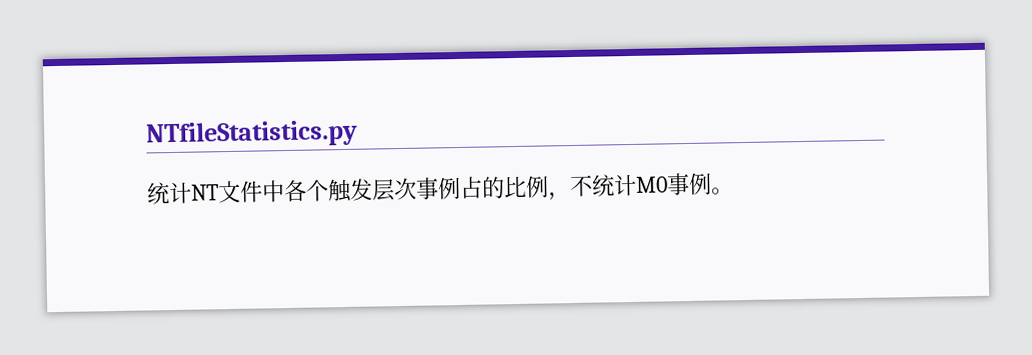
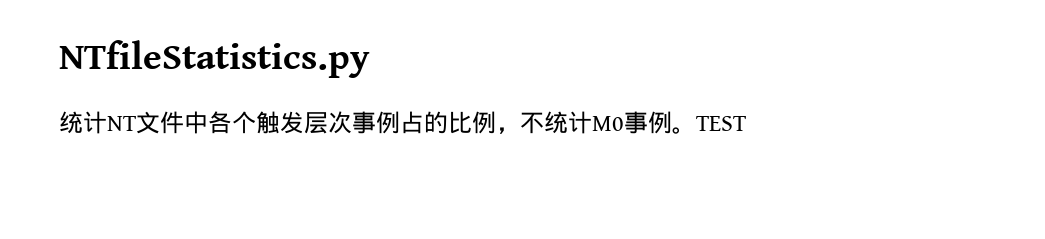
+ TEST

